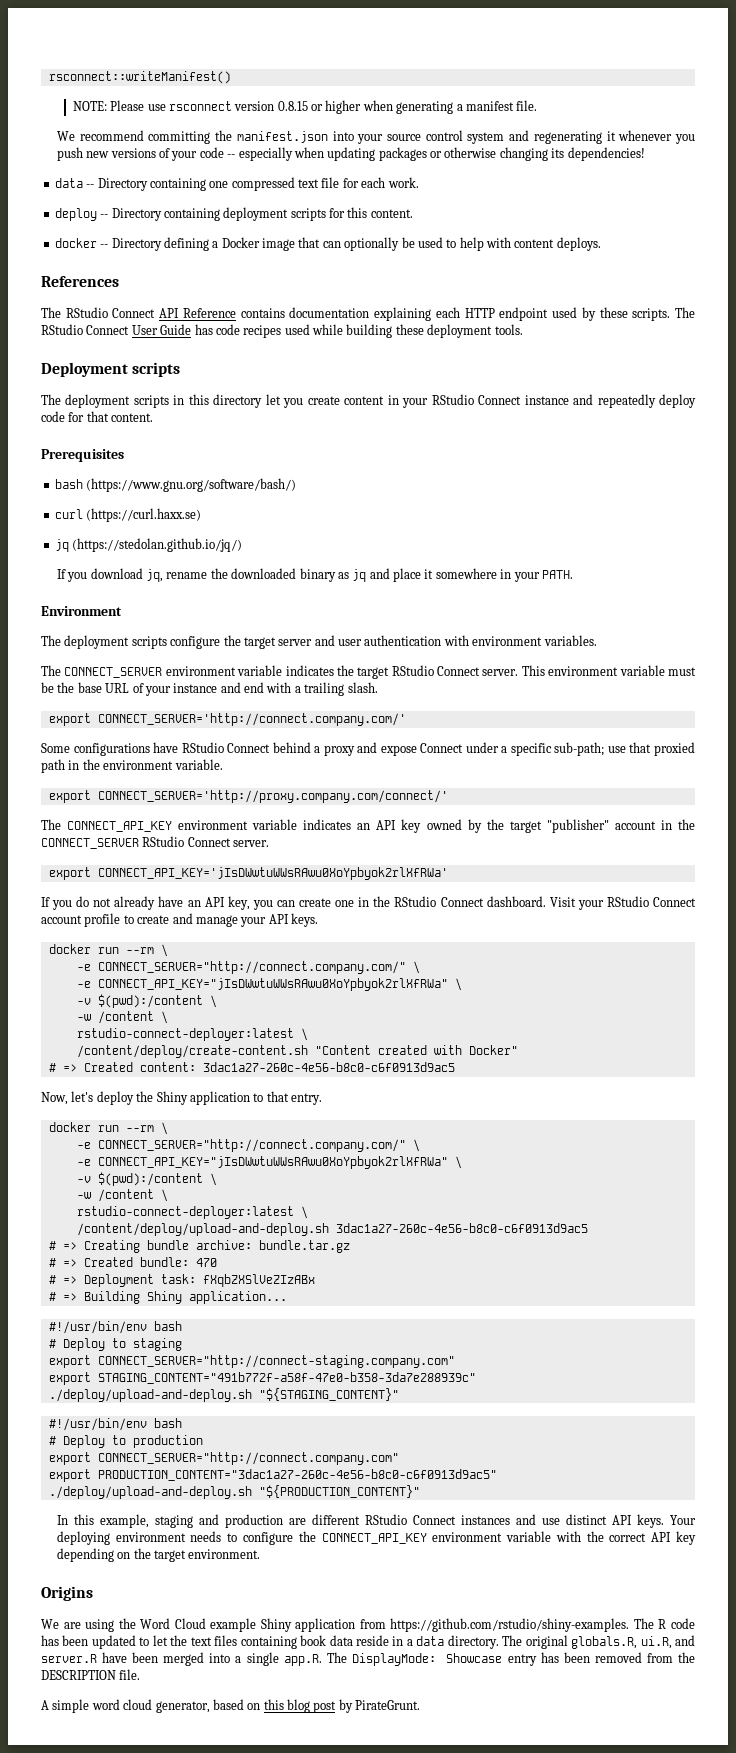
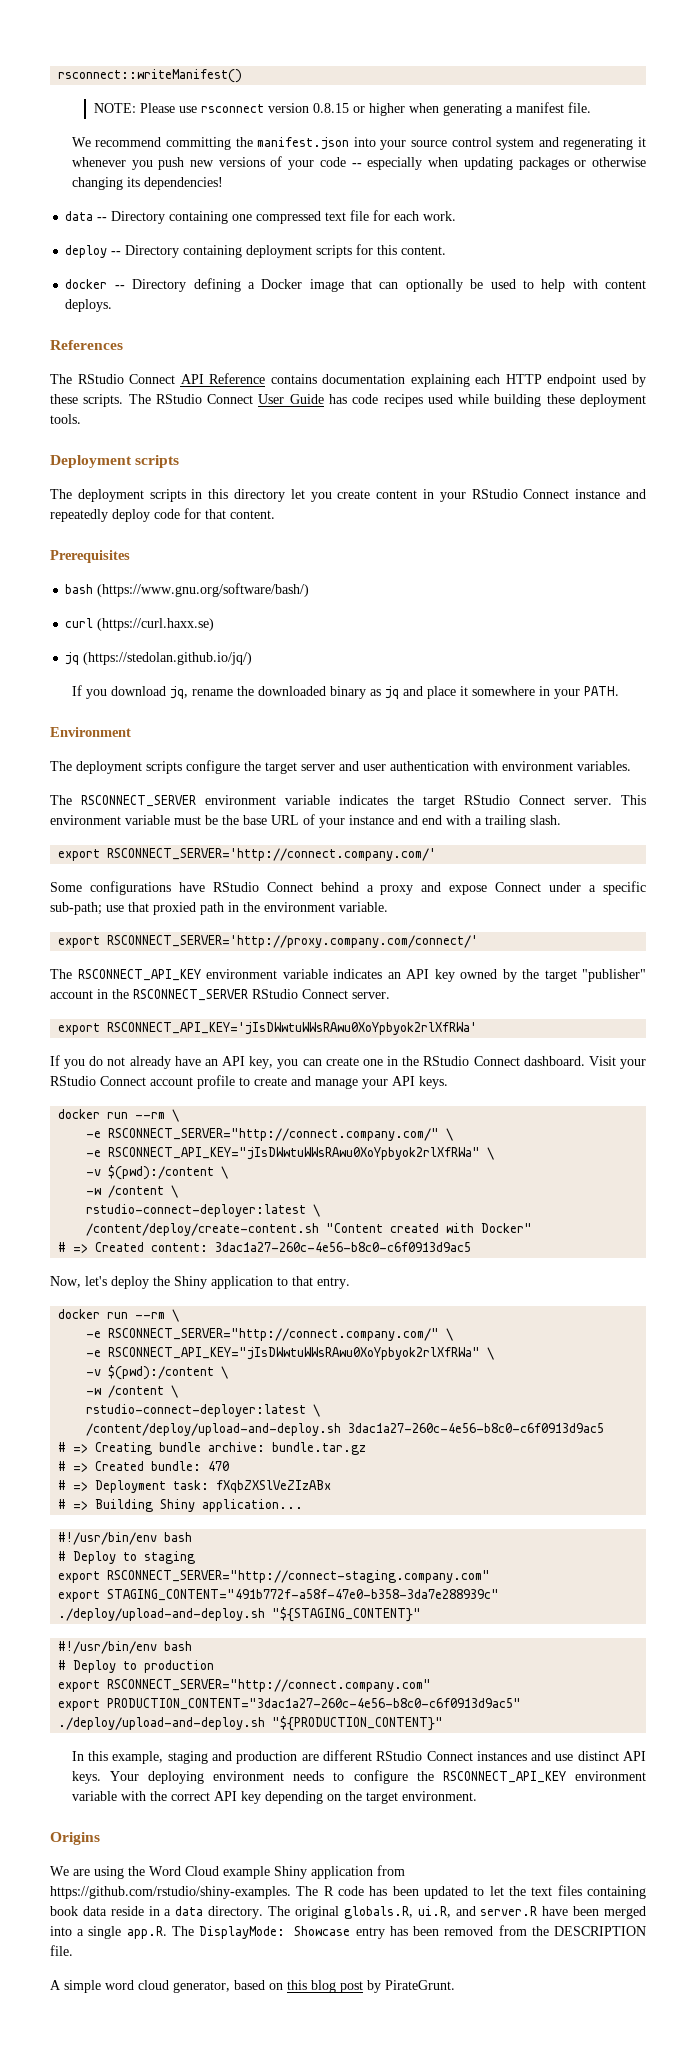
- The CONNECT_SERVER environment variable indicates the target RStudio Connect server.
+ The RSCONNECT_SERVER environment variable indicates the target RStudio Connect server.
- export CONNECT_SERVER='http://connect.company.com/'
+ export RSCONNECT_SERVER='http://connect.company.com/'
- export CONNECT_SERVER='http://proxy.company.com/connect/'
- The CONNECT_API_KEY environment variable indicates an API key owned by the target "publisher" account in the CONNECT_SERVER RStudio Connect server.
+ export RSCONNECT_SERVER='http://proxy.company.com/connect/'
+ The RSCONNECT_API_KEY environment variable indicates an API key owned by the target "publisher" account in the RSCONNECT_SERVER RStudio Connect server.
- export CONNECT_API_KEY='jIsDWwtuWWsRAwu0XoYpbyok2rlXfRWa'
+ export RSCONNECT_API_KEY='jIsDWwtuWWsRAwu0XoYpbyok2rlXfRWa'
  Visit your RStudio Connect account profile to create and manage your API keys.
  docker run --rm \
- -e CONNECT_SERVER="http://connect.company.com/" \
- -e CONNECT_API_KEY="jIsDWwtuWWsRAwu0XoYpbyok2rlXfRWa" \
+ -e RSCONNECT_SERVER="http://connect.company.com/" \
+ -e RSCONNECT_API_KEY="jIsDWwtuWWsRAwu0XoYpbyok2rlXfRWa" \
  Now, let's deploy the Shiny application to that entry.
  docker run --rm \
- -e CONNECT_SERVER="http://connect.company.com/" \
- -e CONNECT_API_KEY="jIsDWwtuWWsRAwu0XoYpbyok2rlXfRWa" \
+ -e RSCONNECT_SERVER="http://connect.company.com/" \
+ -e RSCONNECT_API_KEY="jIsDWwtuWWsRAwu0XoYpbyok2rlXfRWa" \
- export CONNECT_SERVER="http://connect-staging.company.com"
+ export RSCONNECT_SERVER="http://connect-staging.company.com"
- export CONNECT_SERVER="http://connect.company.com"
+ export RSCONNECT_SERVER="http://connect.company.com"
- Your deploying environment needs to configure the CONNECT_API_KEY environment variable with the correct API key depending on the target environment.
+ Your deploying environment needs to configure the RSCONNECT_API_KEY environment variable with the correct API key depending on the target environment.

